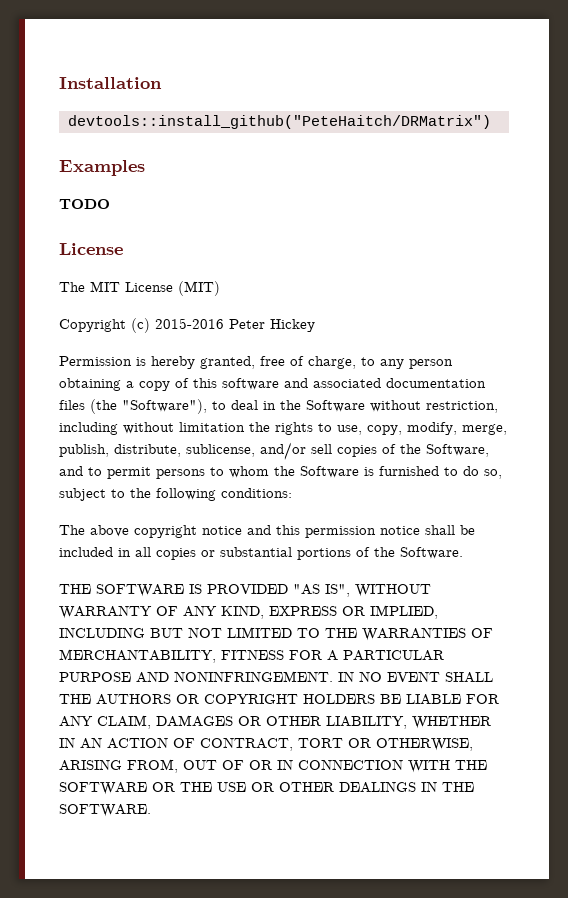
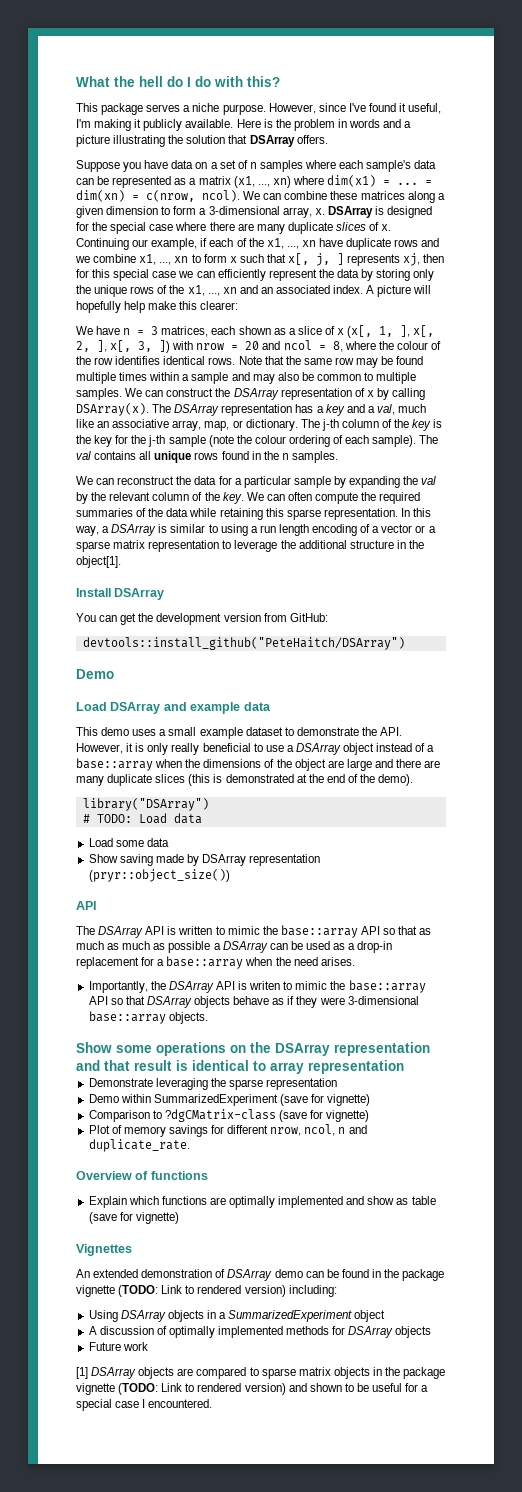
- Installation
- devtools::install_github("PeteHaitch/DRMatrix")
- Examples
- TODO
- License
- The MIT License (MIT)
- Copyright (c) 2015-2016 Peter Hickey
- Permission is hereby granted, free of charge, to any person obtaining a copy of this software and associated documentation files (the "Software"), to deal in the Software without restriction, including without limitation the rights to use, copy, modify, merge, publish, distribute, sublicense, and/or sell copies of the Software, and to permit persons to whom the Software is furnished to do so, subject to the following conditions:
- The above copyright notice and this permission notice shall be included in all copies or substantial portions of the Software.
- THE SOFTWARE IS PROVIDED "AS IS", WITHOUT WARRANTY OF ANY KIND, EXPRESS OR IMPLIED, INCLUDING BUT NOT LIMITED TO THE WARRANTIES OF MERCHANTABILITY, FITNESS FOR A PARTICULAR PURPOSE AND NONINFRINGEMENT. IN NO EVENT SHALL THE AUTHORS OR COPYRIGHT HOLDERS BE LIABLE FOR ANY CLAIM, DAMAGES OR OTHER LIABILITY, WHETHER IN AN ACTION OF CONTRACT, TORT OR OTHERWISE, ARISING FROM, OUT OF OR IN CONNECTION WITH THE SOFTWARE OR THE USE OR OTHER DEALINGS IN THE SOFTWARE.
+ What the hell do I do with this?
+ This package serves a niche purpose. However, since I've found it useful, I'm making it publicly available. Here is the problem in words and a picture illustrating the solution that DSArray offers.
+ Suppose you have data on a set of n samples where each sample's data can be represented as a matrix (x1, ..., xn) where dim(x1) = ... = dim(xn) = c(nrow, ncol). We can combine these matrices along a given dimension to form a 3-dimensional array, x. DSArray is designed for the special case where there are many duplicate slices of x. Continuing our example, if each of the x1, ..., xn have duplicate rows and we combine x1, ..., xn to form x such that x[, j, ] represents xj, then for this special case we can efficiently represent the data by storing only the unique rows of the x1, ..., xn and an associated index. A picture will hopefully help make this clearer:
+ We have n = 3 matrices, each shown as a slice of x (x[, 1, ], x[, 2, ], x[, 3, ]) with nrow = 20 and ncol = 8, where the colour of the row identifies identical rows. Note that the same row may be found multiple times within a sample and may also be common to multiple samples. We can construct the DSArray representation of x by calling DSArray(x). The DSArray representation has a key and a val, much like an associative array, map, or dictionary. The j-th column of the key is the key for the j-th sample (note the colour ordering of each sample). The val contains all unique rows found in the n samples.
+ We can reconstruct the data for a particular sample by expanding the val by the relevant column of the key. We can often compute the required summaries of the data while retaining this sparse representation. In this way, a DSArray is similar to using a run length encoding of a vector or a sparse matrix representation to leverage the additional structure in the object[1].
+ Install DSArray
+ You can get the development version from GitHub:
+ devtools::install_github("PeteHaitch/DSArray")
+ Demo
+ Load DSArray and example data
+ This demo uses a small example dataset to demonstrate the API. However, it is only really beneficial to use a DSArray object instead of a base::array when the dimensions of the object are large and there are many duplicate slices (this is demonstrated at the end of the demo).
+ library("DSArray")
+ # TODO: Load data
+ Load some data
+ Show saving made by DSArray representation (pryr::object_size())
+ API
+ The DSArray API is written to mimic the base::array API so that as much as much as possible a DSArray can be used as a drop-in replacement for a base::array when the need arises.
+ Importantly, the DSArray API is writen to mimic the base::array API so that DSArray objects behave as if they were 3-dimensional base::array objects.
+ Show some operations on the DSArray representation and that result is identical to array representation
+ Demonstrate leveraging the sparse representation
+ Demo within SummarizedExperiment (save for vignette)
+ Comparison to ?dgCMatrix-class (save for vignette)
+ Plot of memory savings for different nrow, ncol, n and duplicate_rate.
+ Overview of functions
+ Explain which functions are optimally implemented and show as table (save for vignette)
+ Vignettes
+ An extended demonstration of DSArray demo can be found in the package vignette (TODO: Link to rendered version) including:
+ Using DSArray objects in a SummarizedExperiment object
+ A discussion of optimally implemented methods for DSArray objects
+ Future work
+ [1] DSArray objects are compared to sparse matrix objects in the package vignette (TODO: Link to rendered version) and shown to be useful for a special case I encountered.

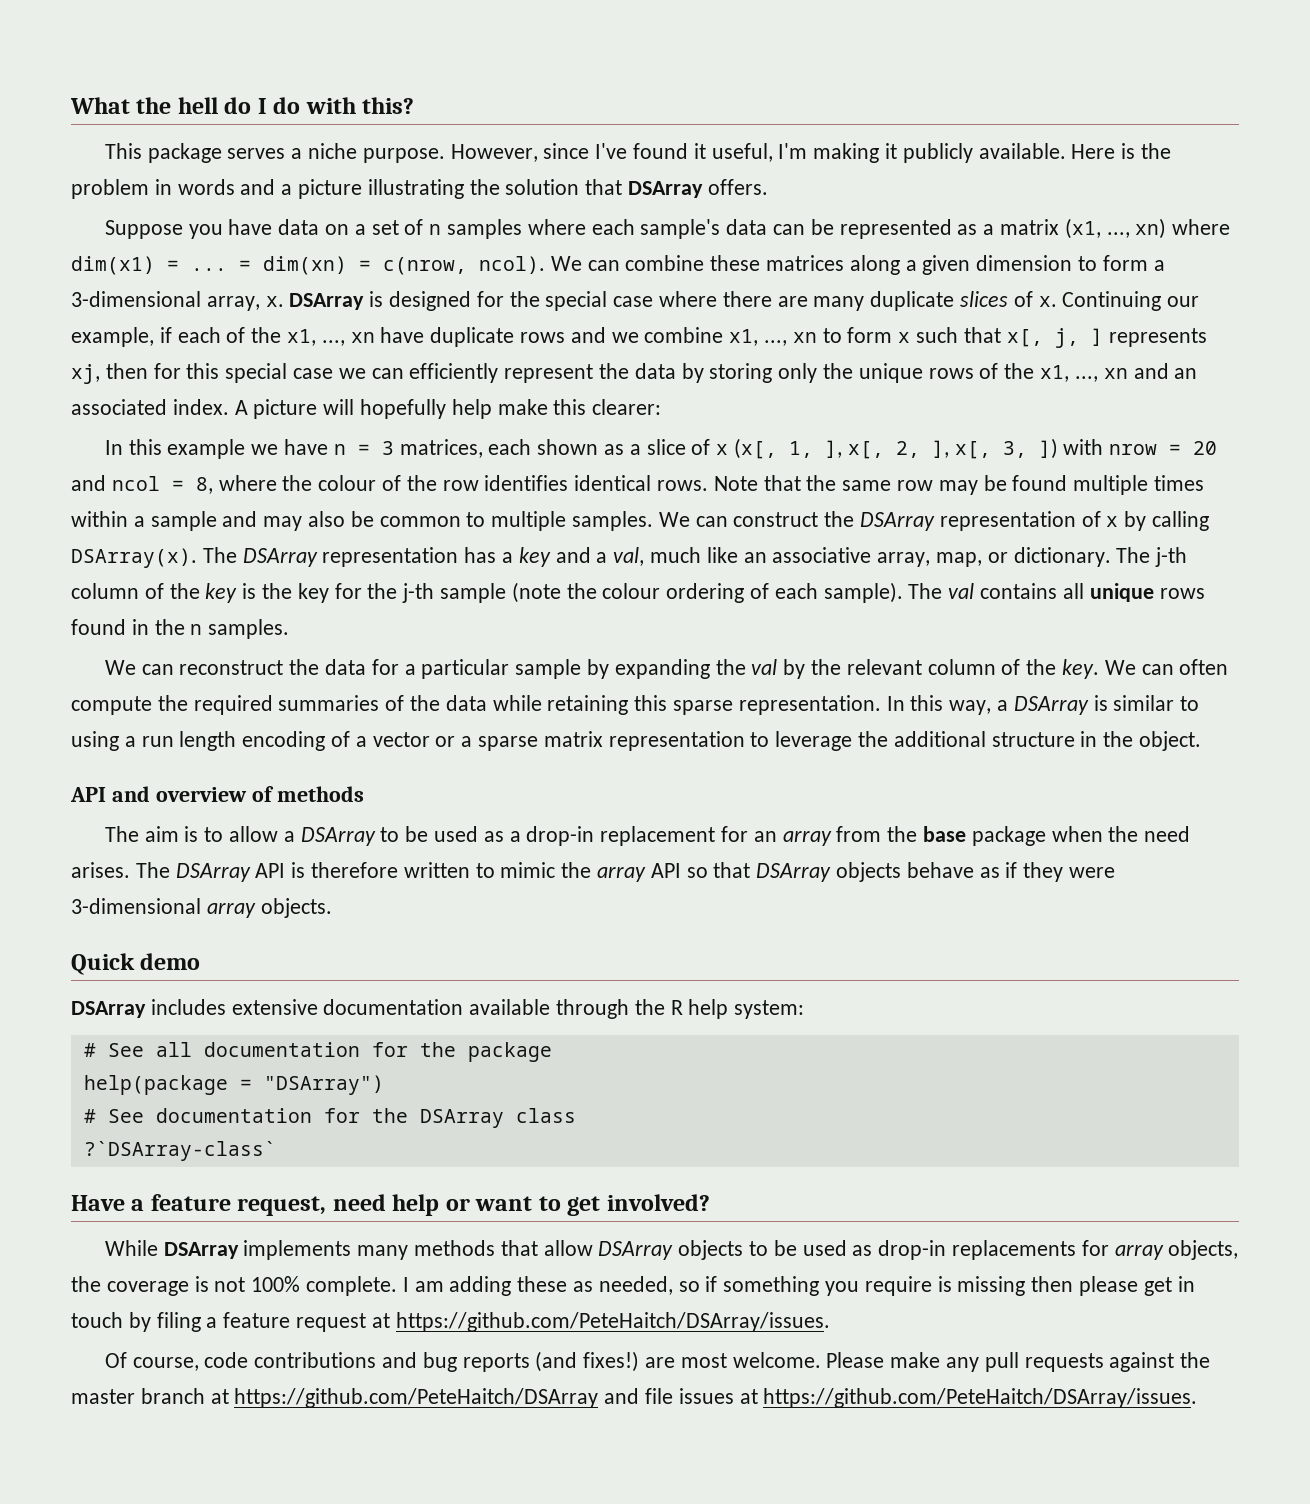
- We have n = 3 matrices, each shown as a slice of x (x[, 1, ], x[, 2, ], x[, 3, ]) with nrow = 20 and ncol = 8, where the colour of the row identifies identical rows.
+ In this example we have n = 3 matrices, each shown as a slice of x (x[, 1, ], x[, 2, ], x[, 3, ]) with nrow = 20 and ncol = 8, where the colour of the row identifies identical rows.
- In this way, a DSArray is similar to using a run length encoding of a vector or a sparse matrix representation to leverage the additional structure in the object[1].
- Install DSArray
- You can get the development version from GitHub:
- devtools::install_github("PeteHaitch/DSArray")
- Demo
- Load DSArray and example data
- This demo uses a small example dataset to demonstrate the API. However, it is only really beneficial to use a DSArray object instead of a base::array when the dimensions of the object are large and there are many duplicate slices (this is demonstrated at the end of the demo).
- library("DSArray")
- # TODO: Load data
- Load some data
- Show saving made by DSArray representation (pryr::object_size())
- API
- The DSArray API is written to mimic the base::array API so that as much as much as possible a DSArray can be used as a drop-in replacement for a base::array when the need arises.
- Importantly, the DSArray API is writen to mimic the base::array API so that DSArray objects behave as if they were 3-dimensional base::array objects.
+ In this way, a DSArray is similar to using a run length encoding of a vector or a sparse matrix representation to leverage the additional structure in the object.
+ API and overview of methods
+ The aim is to allow a DSArray to be used as a drop-in replacement for an array from the base package when the need arises. The DSArray API is therefore written to mimic the array API so that DSArray objects behave as if they were 3-dimensional array objects.
- Show some operations on the DSArray representation and that result is identical to array representation
- Demonstrate leveraging the sparse representation
- Demo within SummarizedExperiment (save for vignette)
- Comparison to ?dgCMatrix-class (save for vignette)
- Plot of memory savings for different nrow, ncol, n and duplicate_rate.
- Overview of functions
- Explain which functions are optimally implemented and show as table (save for vignette)
- Vignettes
- An extended demonstration of DSArray demo can be found in the package vignette (TODO: Link to rendered version) including:
- Using DSArray objects in a SummarizedExperiment object
- A discussion of optimally implemented methods for DSArray objects
- Future work
- [1] DSArray objects are compared to sparse matrix objects in the package vignette (TODO: Link to rendered version) and shown to be useful for a special case I encountered.
+ Quick demo
+ DSArray includes extensive documentation available through the R help system:
+ # See all documentation for the package
+ help(package = "DSArray")
+ # See documentation for the DSArray class
+ ?`DSArray-class`
+ Have a feature request, need help or want to get involved?
+ While DSArray implements many methods that allow DSArray objects to be used as drop-in replacements for array objects, the coverage is not 100% complete. I am adding these as needed, so if something you require is missing then please get in touch by filing a feature request at https://github.com/PeteHaitch/DSArray/issues.
+ Of course, code contributions and bug reports (and fixes!) are most welcome. Please make any pull requests against the master branch at https://github.com/PeteHaitch/DSArray and file issues at https://github.com/PeteHaitch/DSArray/issues.

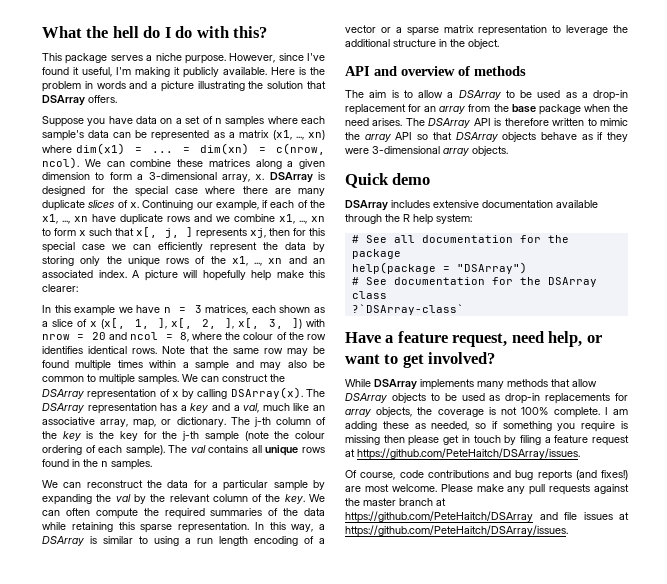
- Have a feature request, need help or want to get involved?
+ Have a feature request, need help, or want to get involved?

